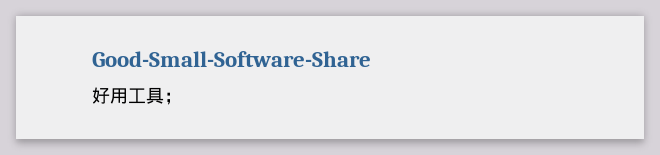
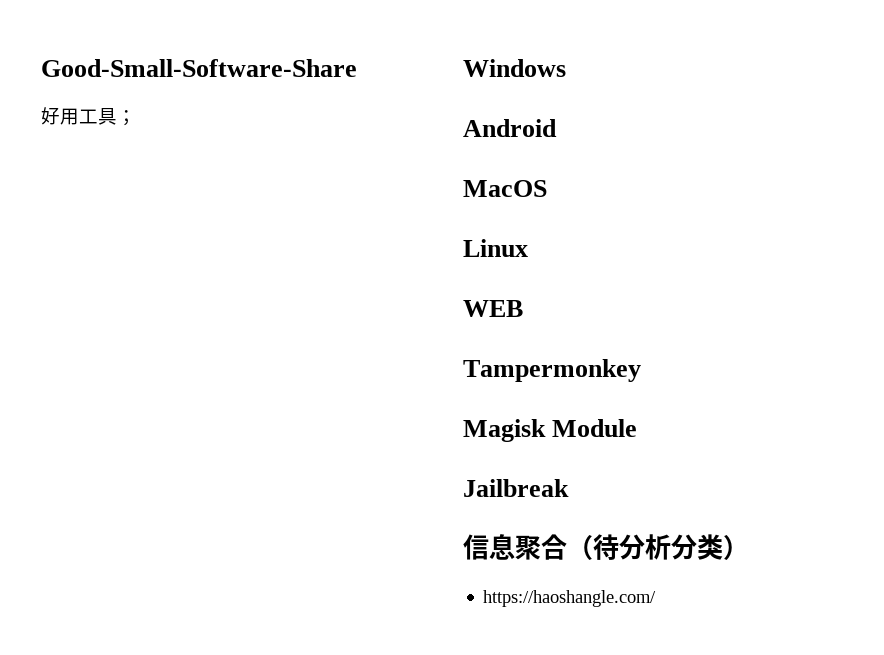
+ Windows
+ Android
+ MacOS
+ Linux
+ WEB
+ Tampermonkey
+ Magisk Module
+ Jailbreak
+ 信息聚合（待分析分类）
+ https://haoshangle.com/

